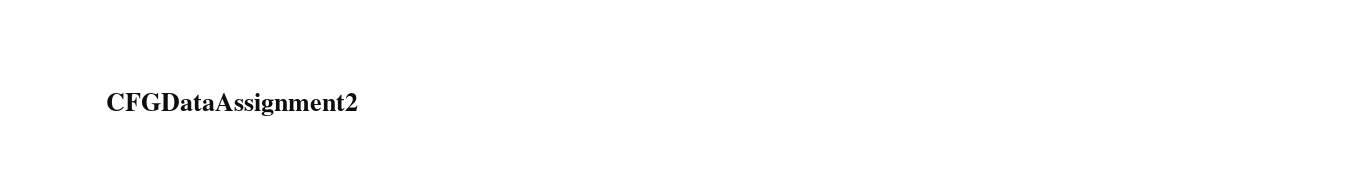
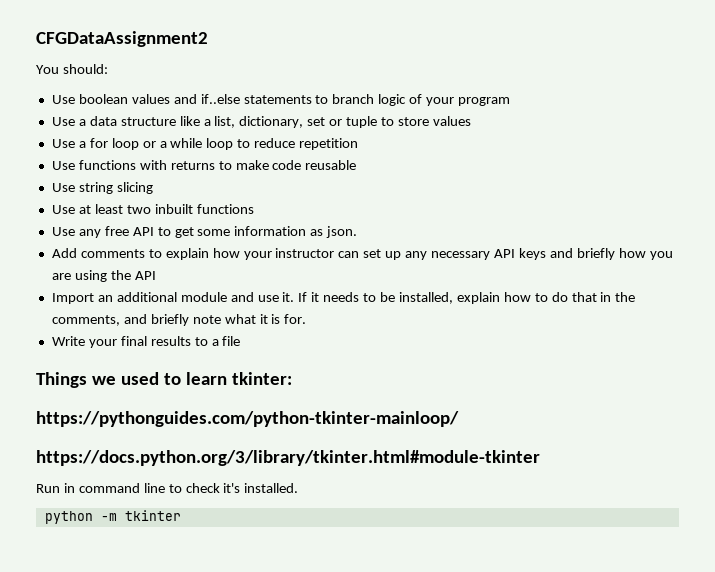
+ You should:
+ Use boolean values and if..else statements to branch logic of your program
+ Use a data structure like a list, dictionary, set or tuple to store values
+ Use a for loop or a while loop to reduce repetition
+ Use functions with returns to make code reusable
+ Use string slicing
+ Use at least two inbuilt functions
+ Use any free API to get some information as json.
+ Add comments to explain how your instructor can set up any necessary API keys and briefly how you are using the API
+ Import an additional module and use it. If it needs to be installed, explain how to do that in the comments, and briefly note what it is for.
+ Write your final results to a file
+ Things we used to learn tkinter:
+ https://pythonguides.com/python-tkinter-mainloop/
+ https://docs.python.org/3/library/tkinter.html#module-tkinter
+ Run in command line to check it's installed.
+ python -m tkinter

